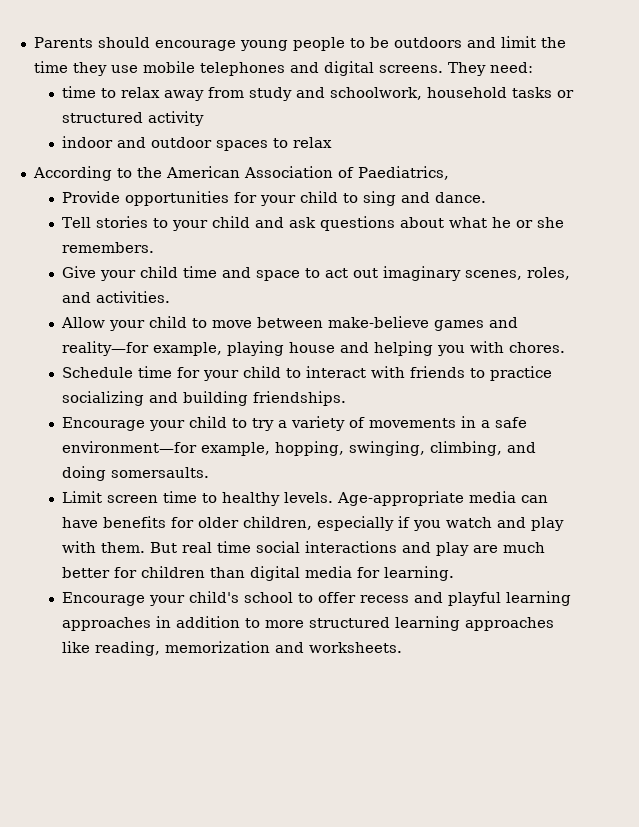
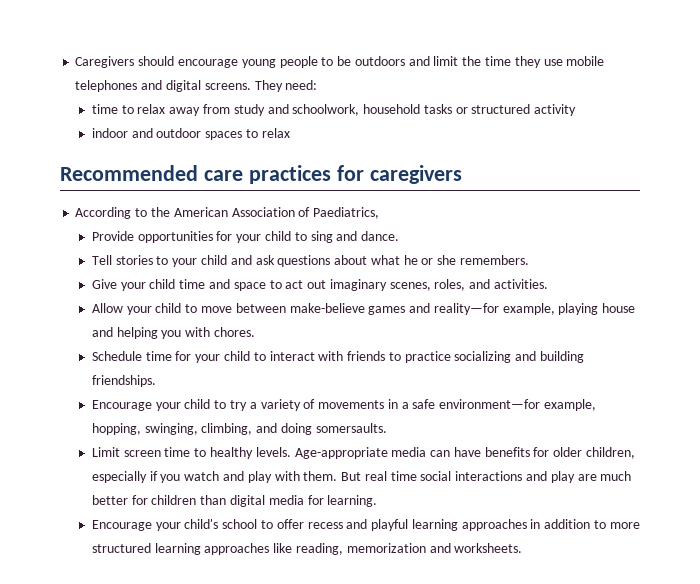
- Parents should encourage young people to be outdoors and limit the time they use mobile telephones and digital screens.
+ Caregivers should encourage young people to be outdoors and limit the time they use mobile telephones and digital screens.
+ Recommended care practices for caregivers

